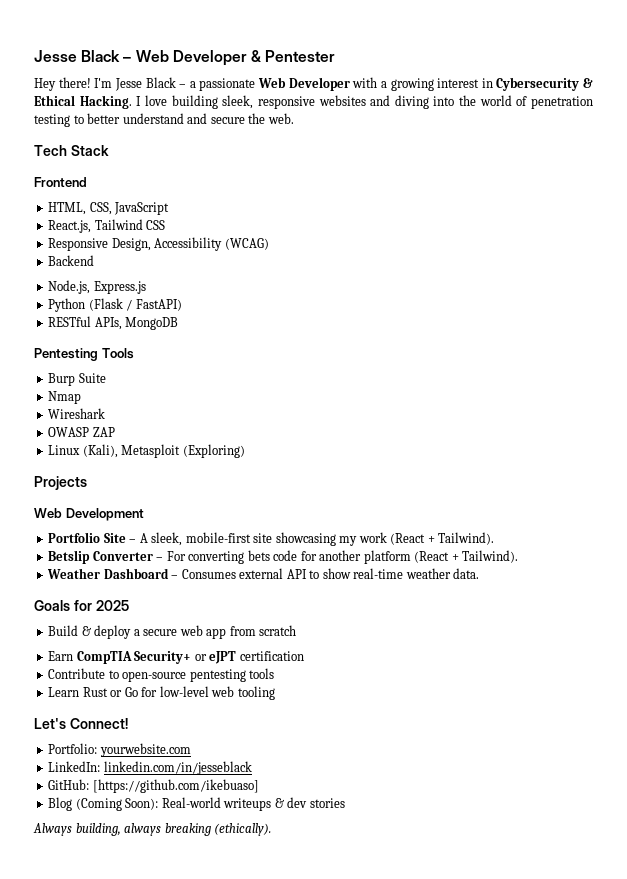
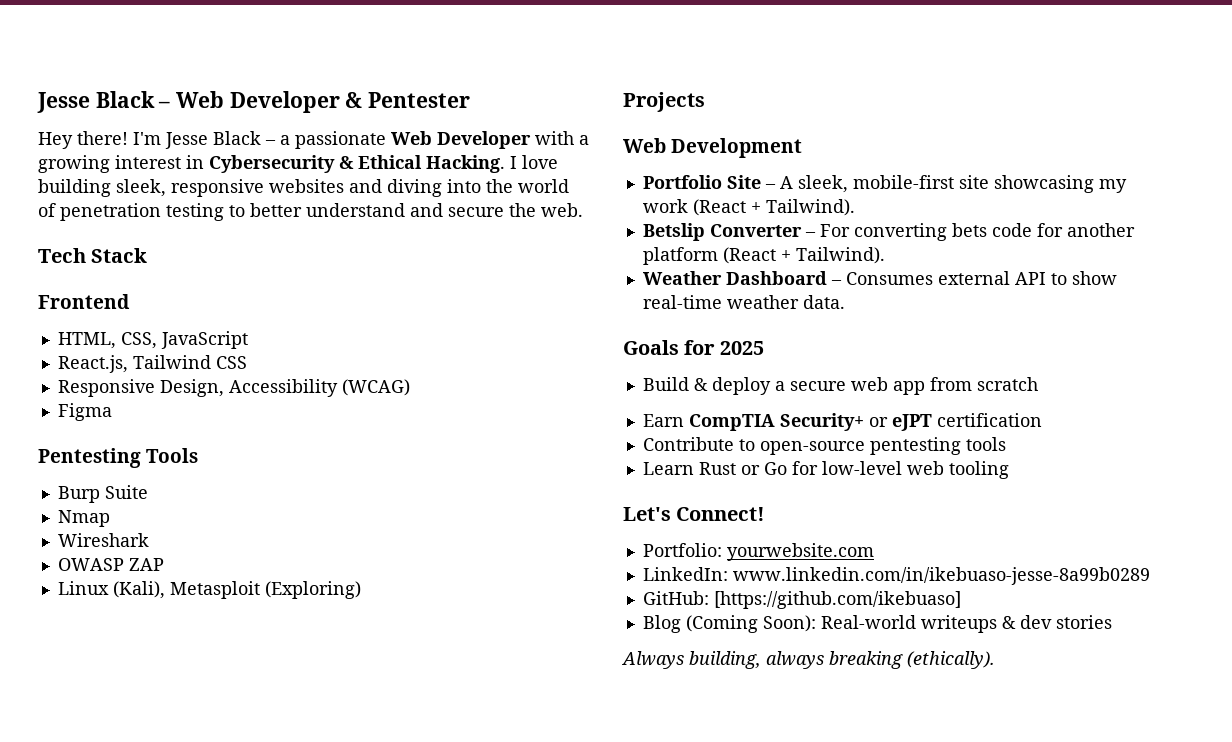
- Backend
- Node.js, Express.js
- Python (Flask / FastAPI)
- RESTful APIs, MongoDB
+ Figma
- LinkedIn: linkedin.com/in/jesseblack
+ LinkedIn: www.linkedin.com/in/ikebuaso-jesse-8a99b0289

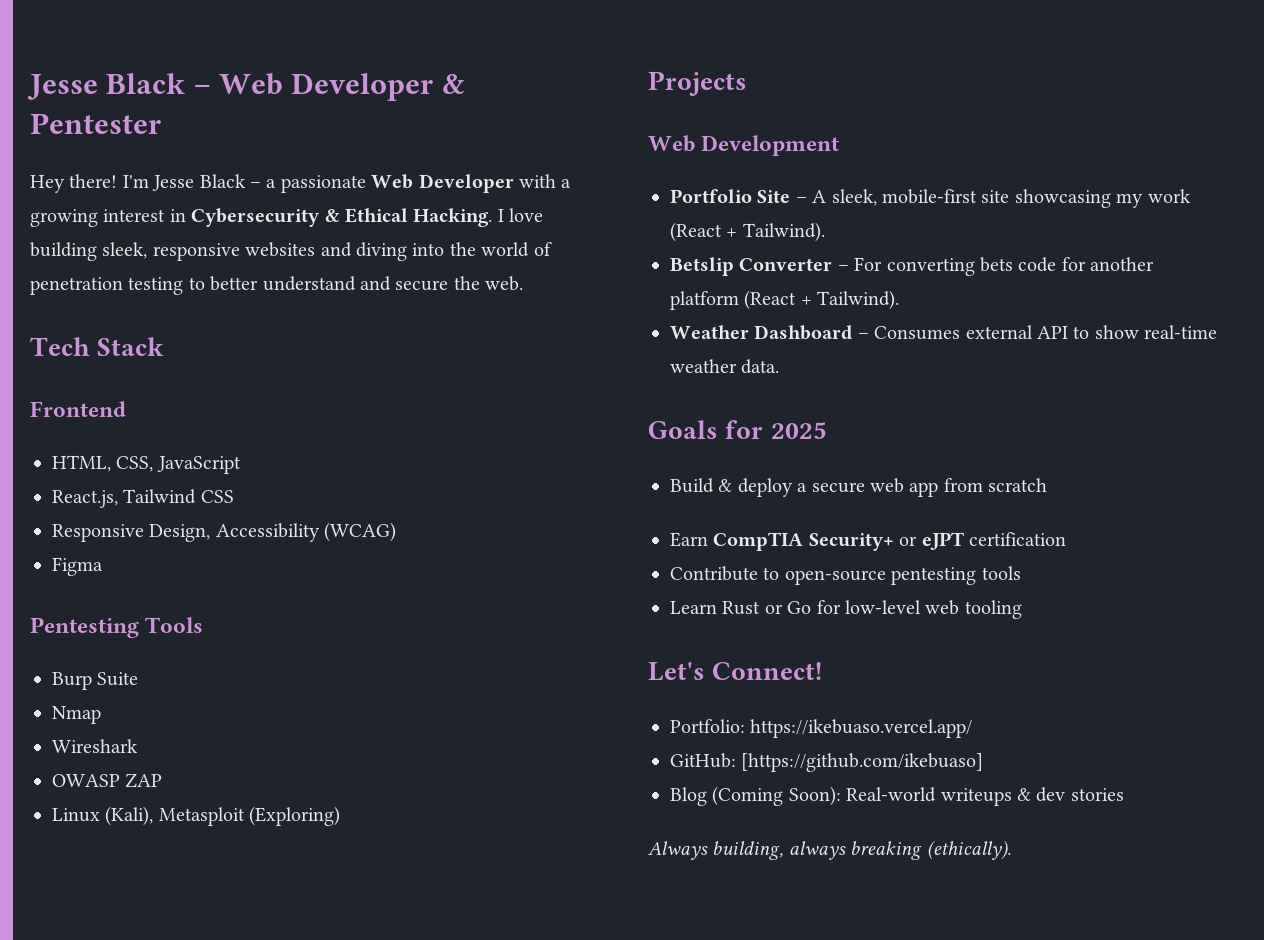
- Portfolio: yourwebsite.com
- LinkedIn: www.linkedin.com/in/ikebuaso-jesse-8a99b0289
+ Portfolio: https://ikebuaso.vercel.app/

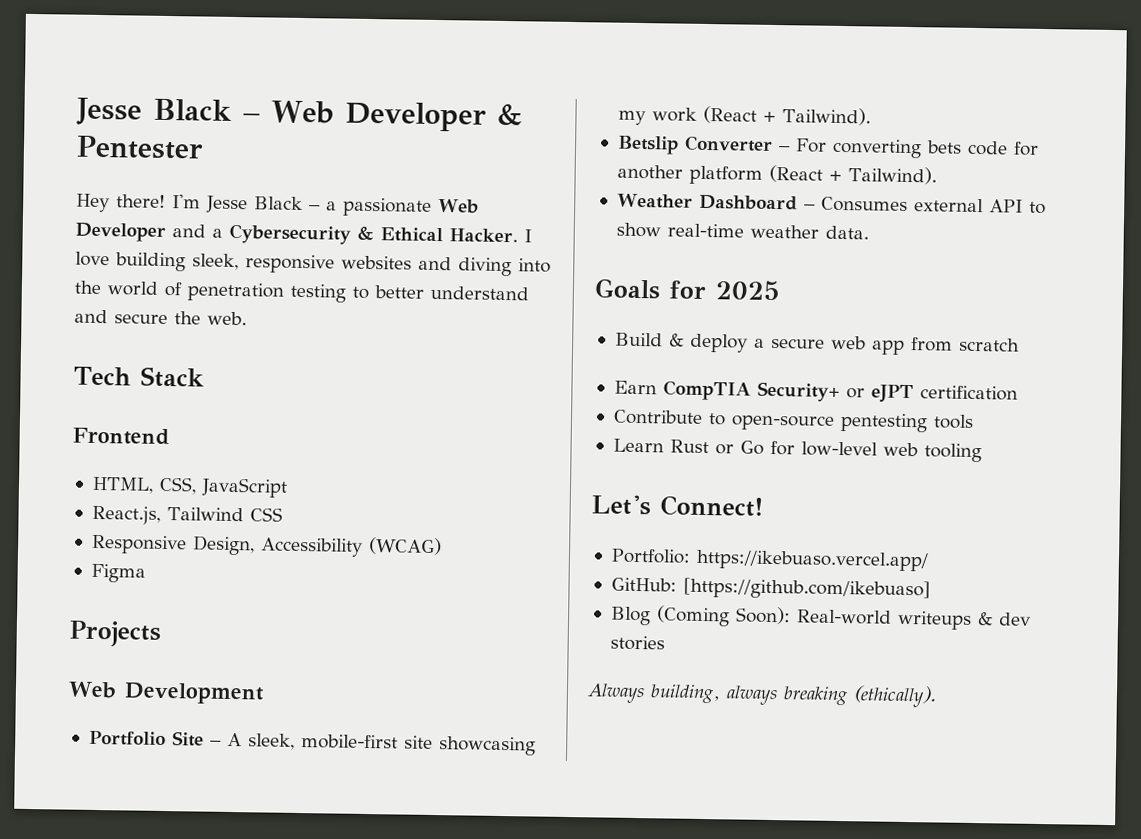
- I'm Jesse Black – a passionate Web Developer with a growing interest in Cybersecurity & Ethical Hacking.
+ I'm Jesse Black – a passionate Web Developer and a Cybersecurity & Ethical Hacker.
- Pentesting Tools
- Burp Suite
- Nmap
- Wireshark
- OWASP ZAP
- Linux (Kali), Metasploit (Exploring)

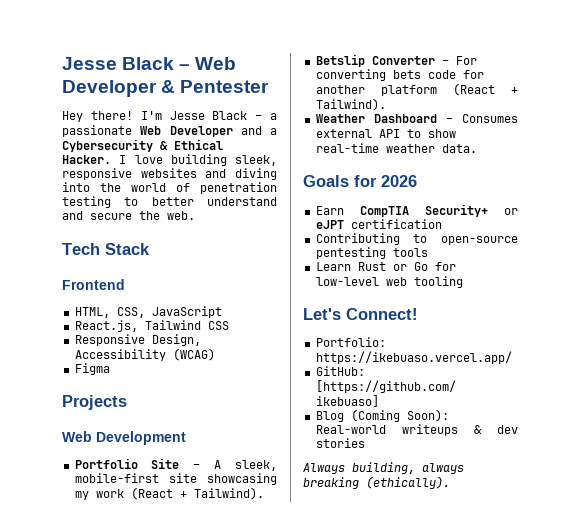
- Goals for 2025
- Build & deploy a secure web app from scratch
+ Goals for 2026
- Contribute to open-source pentesting tools
+ Contributing to open-source pentesting tools

